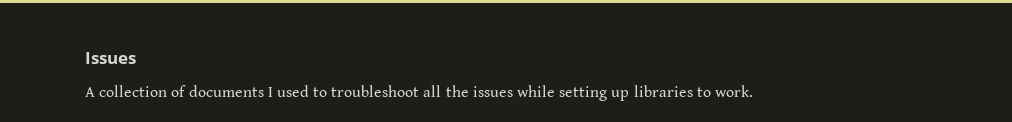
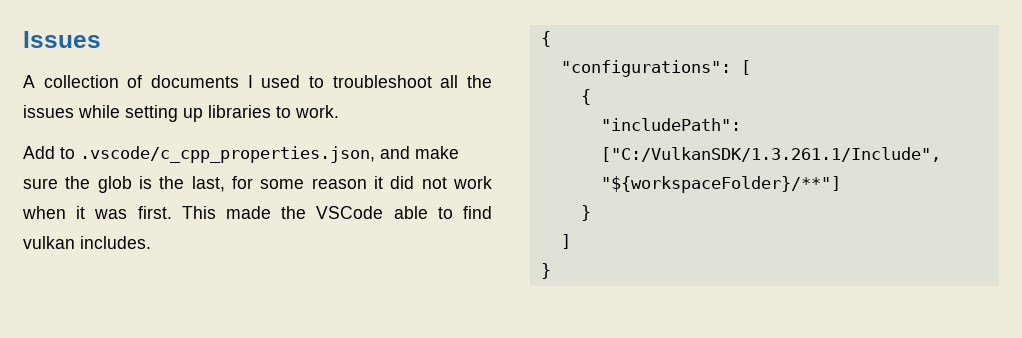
+ Add to .vscode/c_cpp_properties.json, and make sure the glob is the last, for some reason it did not work when it was first. This made the VSCode able to find vulkan includes.
+ {
+ "configurations": [
+ {
+ "includePath": ["C:/VulkanSDK/1.3.261.1/Include", "${workspaceFolder}/**"]
+ }
+ ]
+ }

